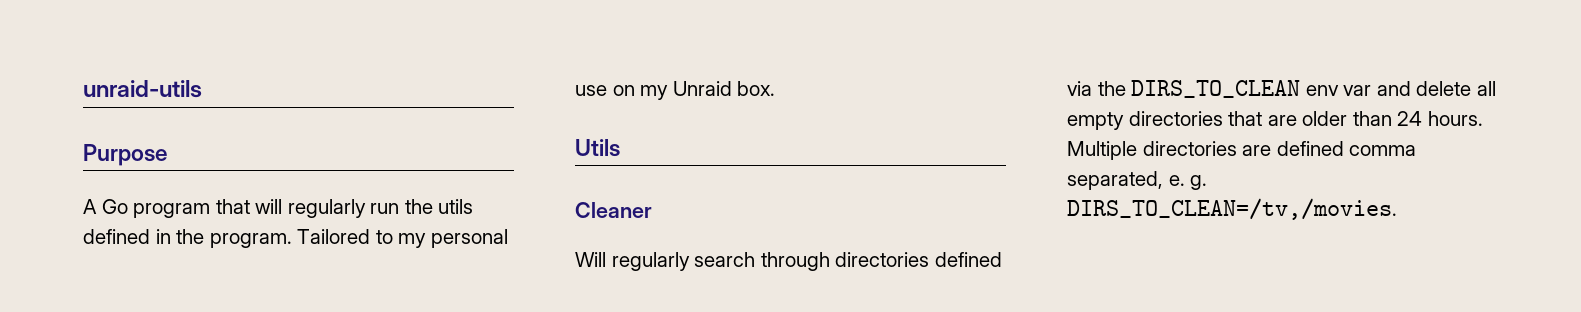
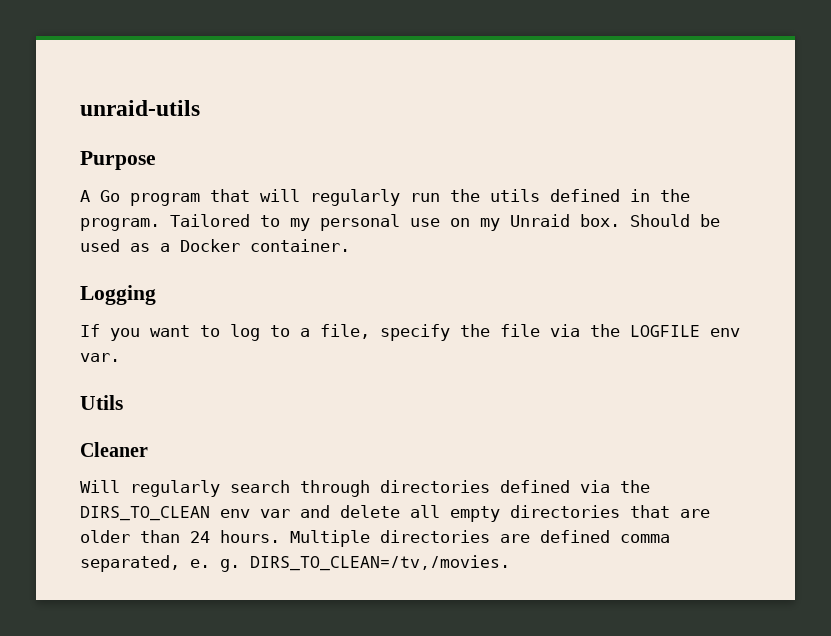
+ Should be used as a Docker container.
+ Logging
+ If you want to log to a file, specify the file via the LOGFILE env var.

